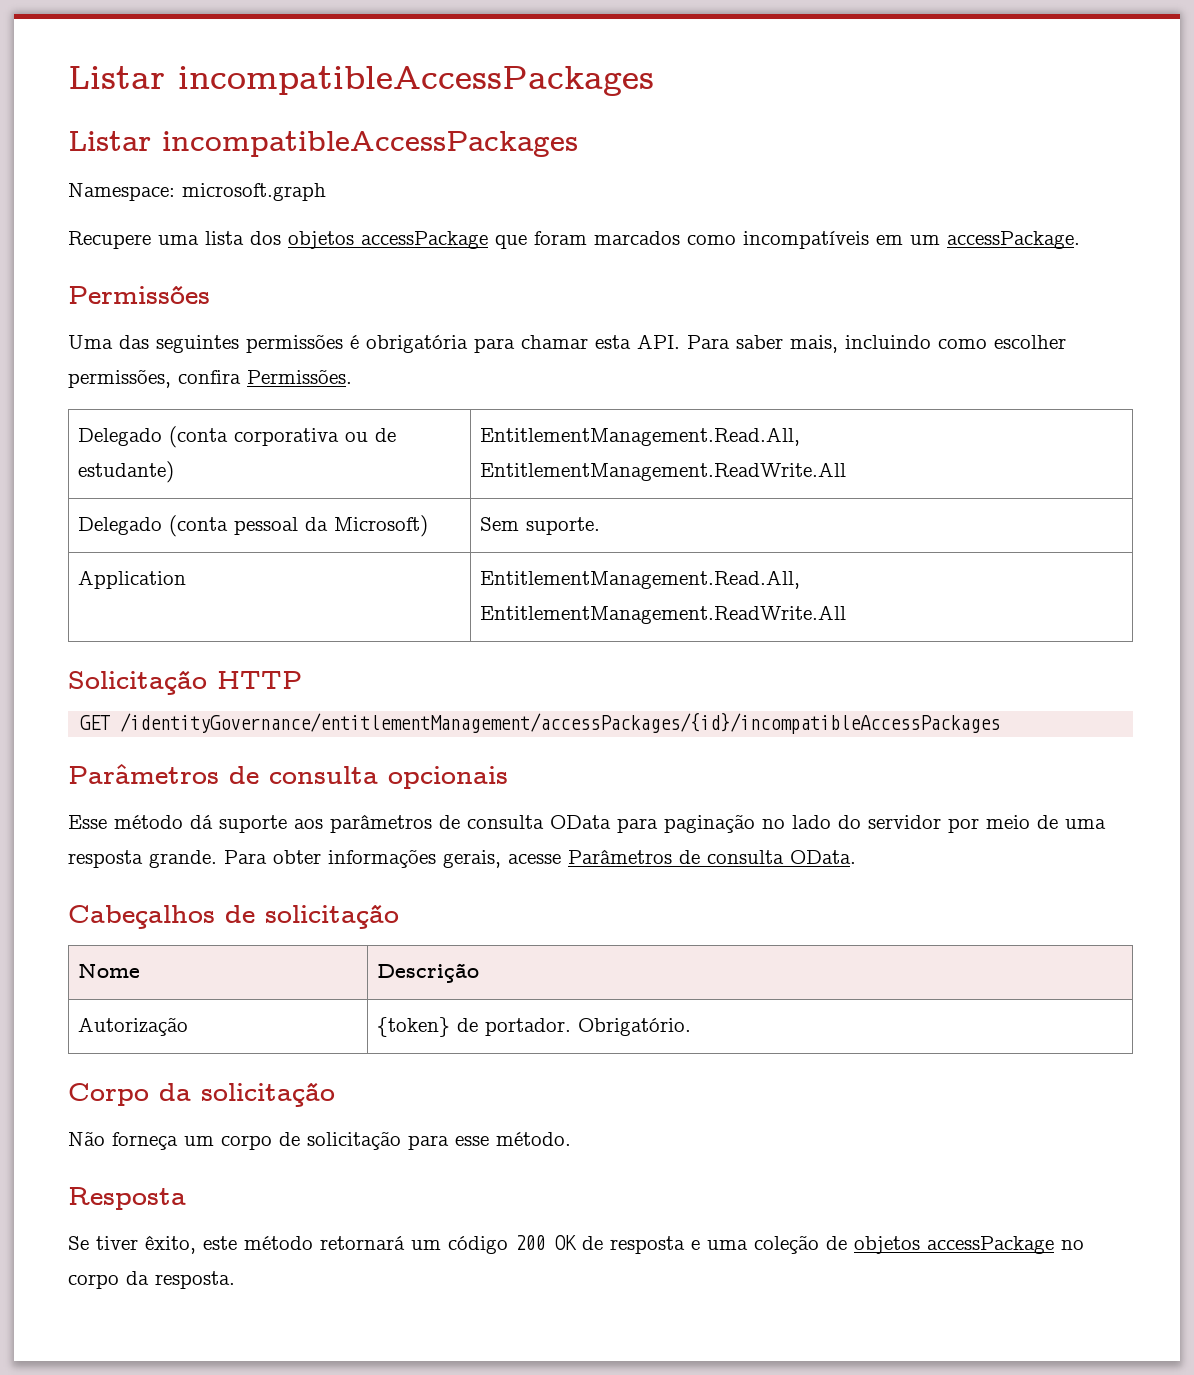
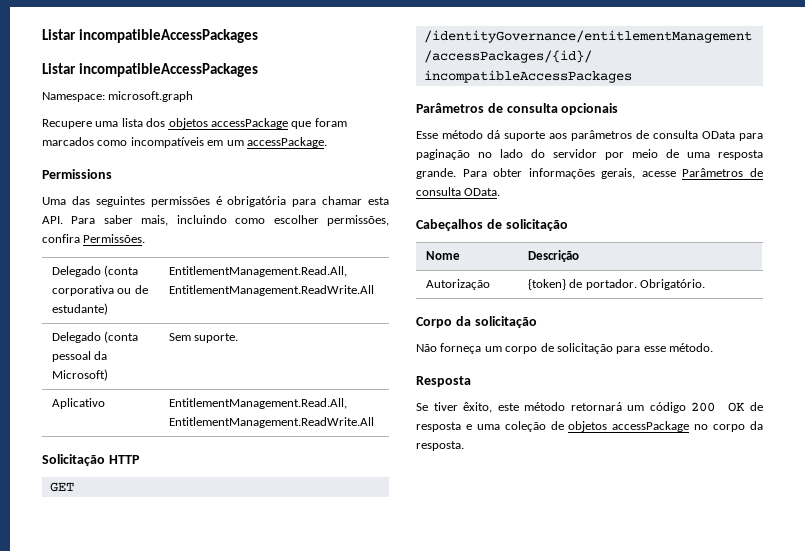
- Permissões
+ Permissions
- Application | EntitlementManagement.Read.All, EntitlementManagement.ReadWrite.All
+ Aplicativo | EntitlementManagement.Read.All, EntitlementManagement.ReadWrite.All

